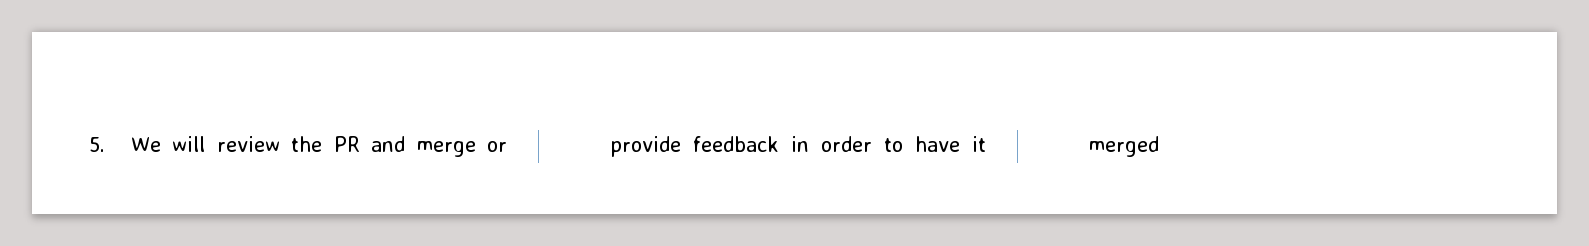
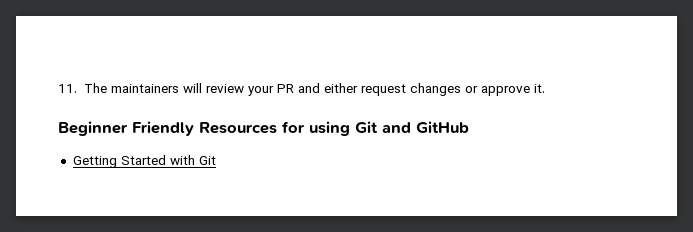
- 5. We will review the PR and merge or provide feedback in order to have it merged
+ 11. The maintainers will review your PR and either request changes or approve it.
+ Beginner Friendly Resources for using Git and GitHub
+ Getting Started with Git

